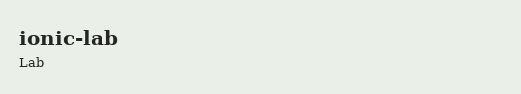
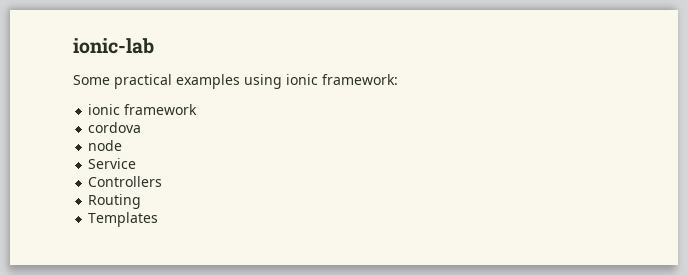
- Lab
+ Some practical examples using ionic framework:
+ ionic framework
+ cordova
+ node
+ Service
+ Controllers
+ Routing
+ Templates

